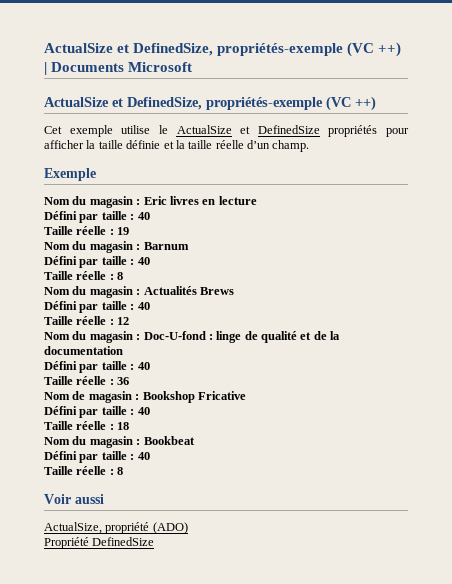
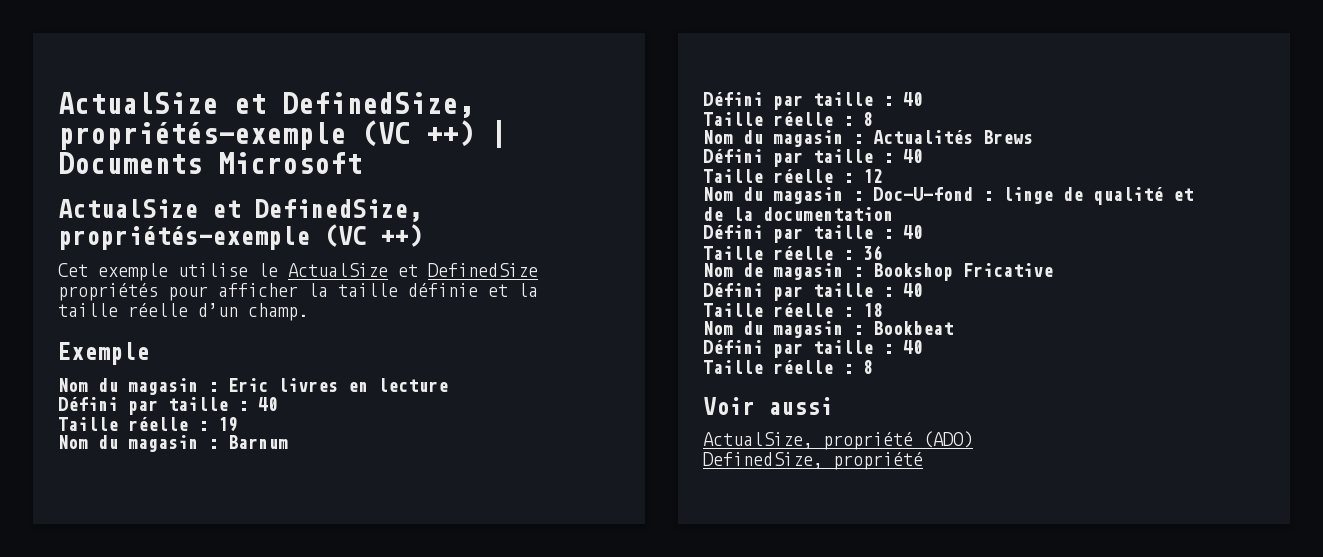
- Propriété DefinedSize
+ DefinedSize, propriété

